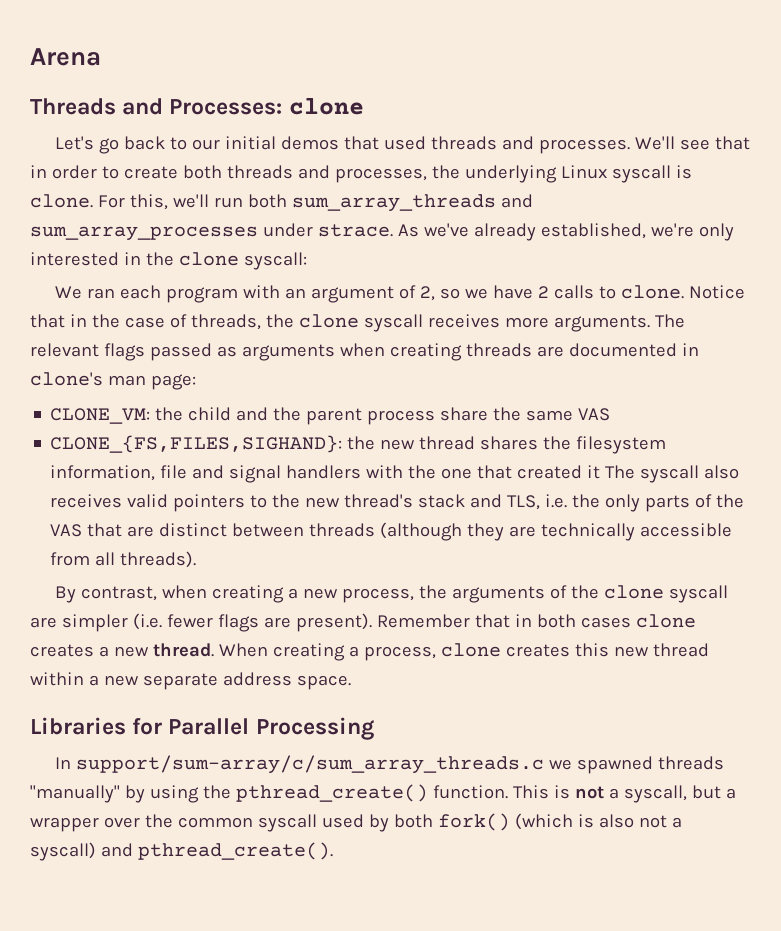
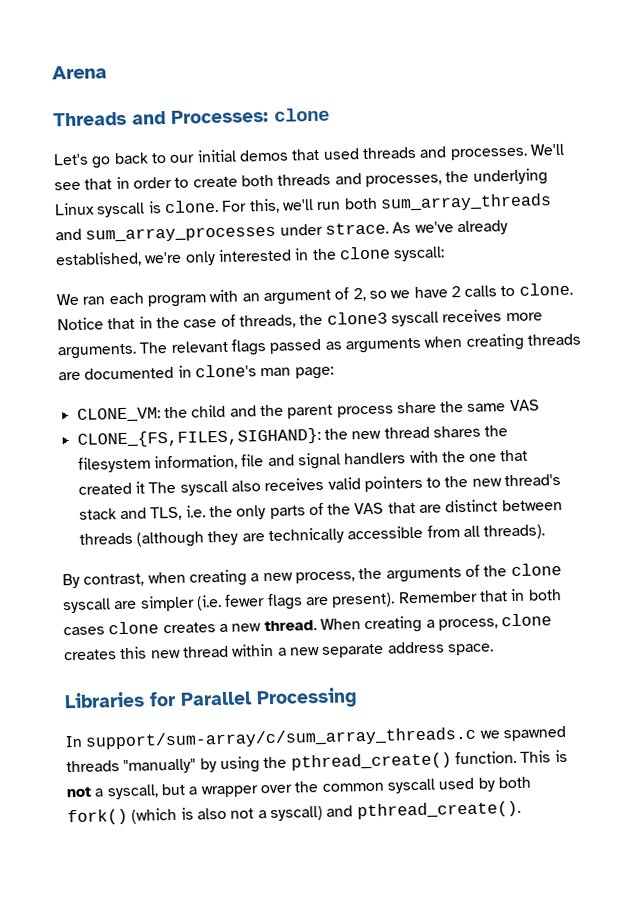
- Notice that in the case of threads, the clone syscall receives more arguments.
+ Notice that in the case of threads, the clone3 syscall receives more arguments.

